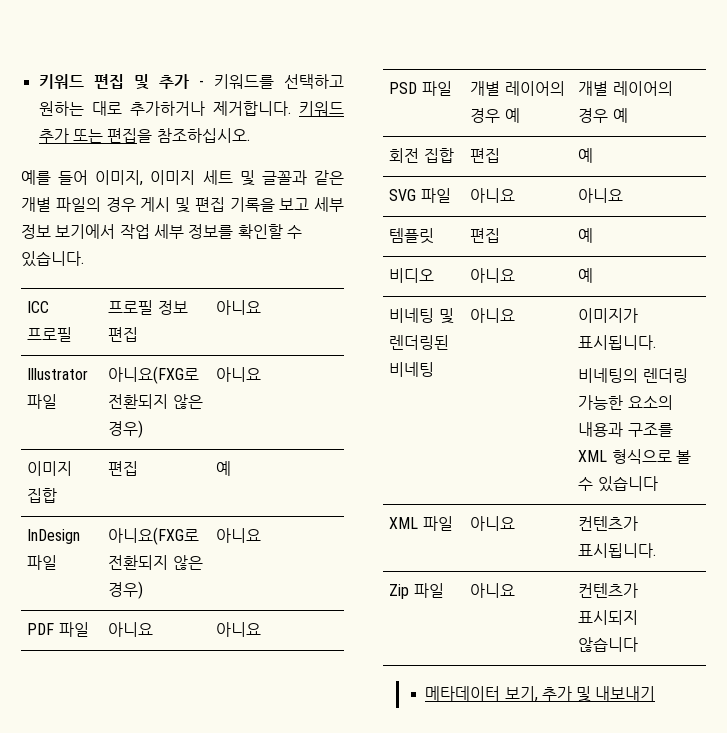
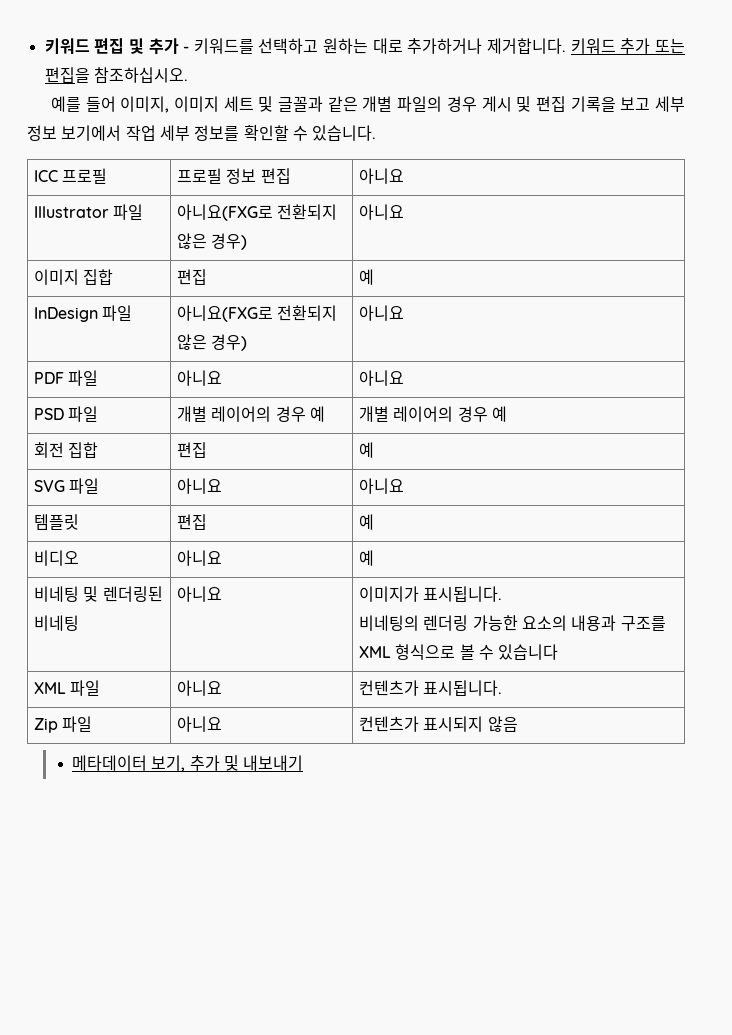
- Zip 파일 | 아니요 | 컨텐츠가 표시되지 않습니다
+ Zip 파일 | 아니요 | 컨텐츠가 표시되지 않음

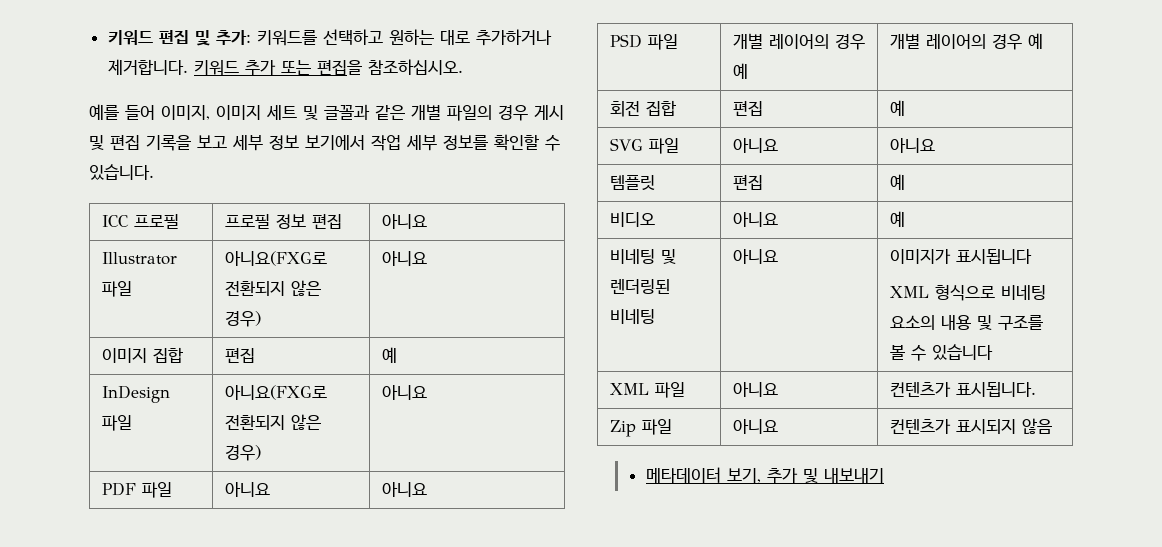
- 키워드 편집 및 추가 - 키워드를 선택하고 원하는 대로 추가하거나 제거합니다.
+ 키워드 편집 및 추가: 키워드를 선택하고 원하는 대로 추가하거나 제거합니다.
- 비네팅 및 렌더링된 비네팅 | 아니요 | 이미지가 표시됩니다.
- 비네팅의 렌더링 가능한 요소의 내용과 구조를 XML 형식으로 볼 수 있습니다
+ 비네팅 및 렌더링된 비네팅 | 아니요 | 이미지가 표시됩니다
+ XML 형식으로 비네팅 요소의 내용 및 구조를 볼 수 있습니다

